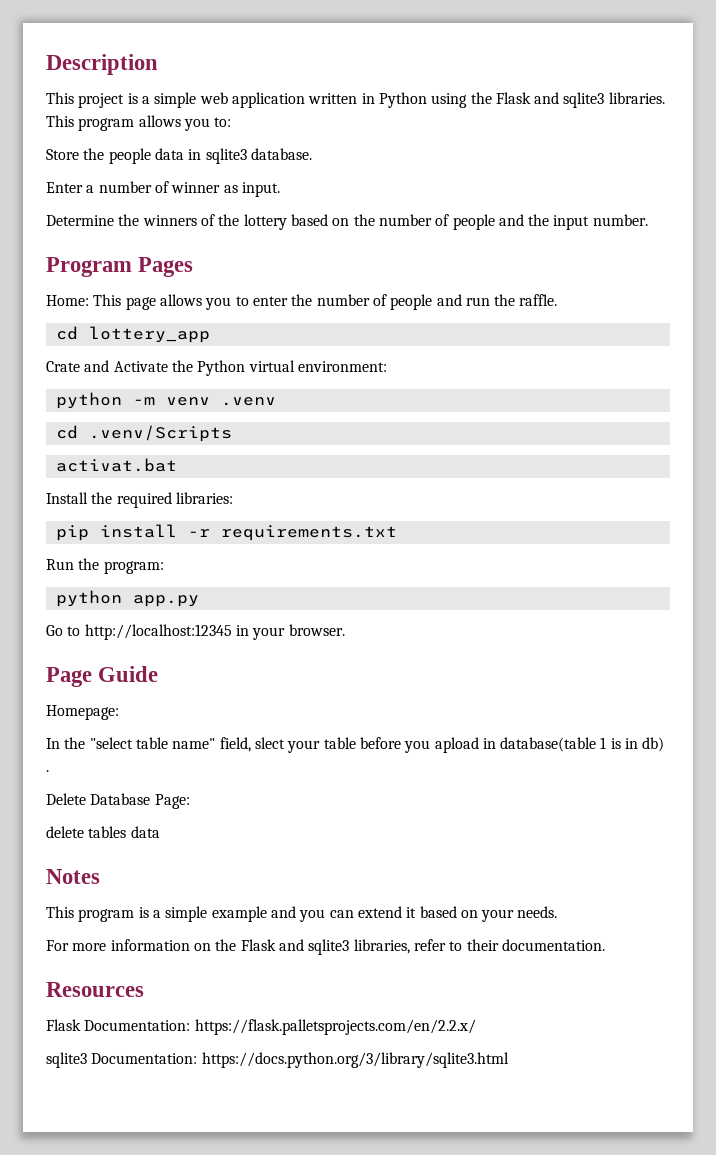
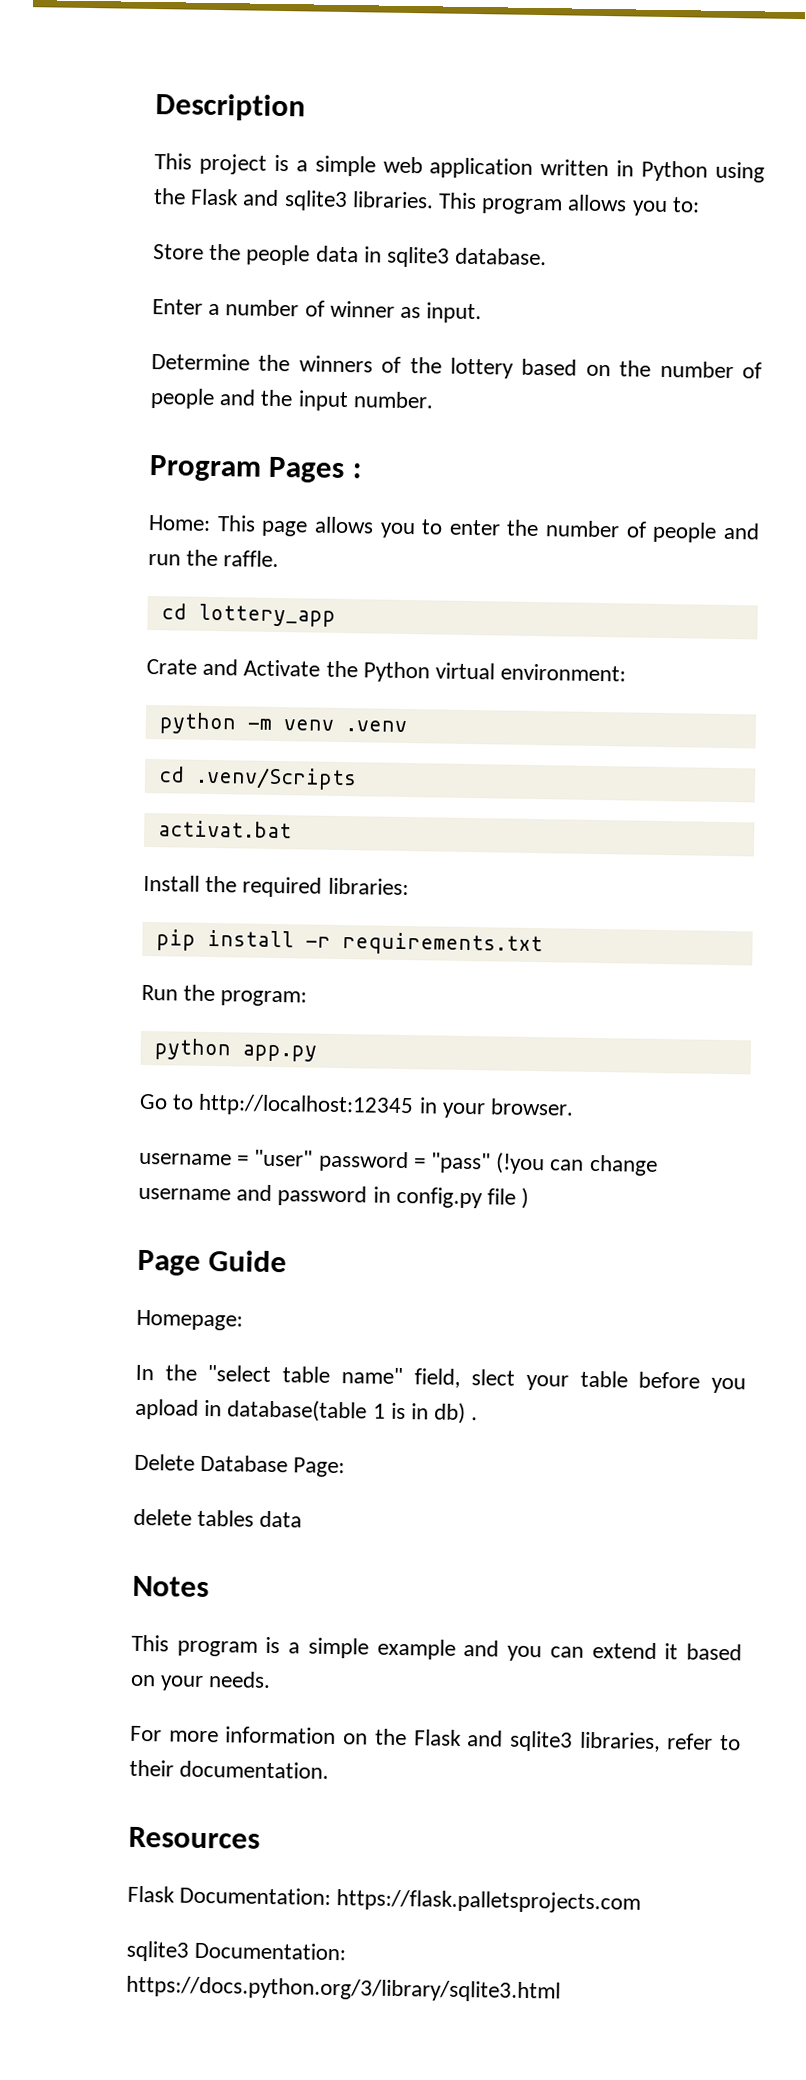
- Program Pages
+ Program Pages :
+ username = "user" password = "pass" (!you can change username and password in config.py file )
- Flask Documentation: https://flask.palletsprojects.com/en/2.2.x/
+ Flask Documentation: https://flask.palletsprojects.com

